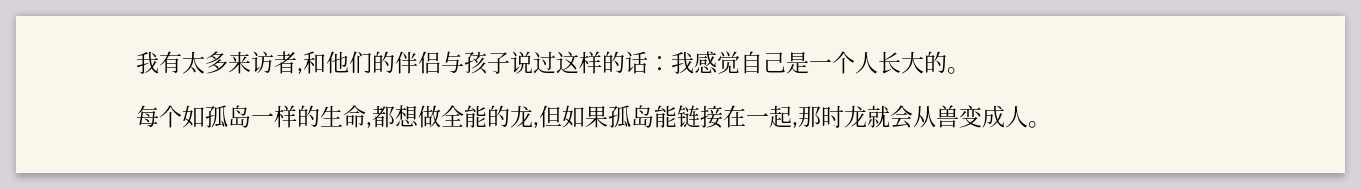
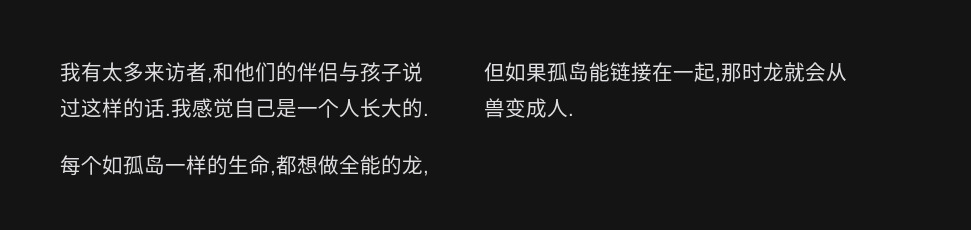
- 我有太多来访者,和他们的伴侣与孩子说过这样的话：我感觉自己是一个人长大的。
+ 我有太多来访者,和他们的伴侣与孩子说过这样的话.我感觉自己是一个人长大的.
- 每个如孤岛一样的生命,都想做全能的龙,但如果孤岛能链接在一起,那时龙就会从兽变成人。
+ 每个如孤岛一样的生命,都想做全能的龙,但如果孤岛能链接在一起,那时龙就会从兽变成人.

